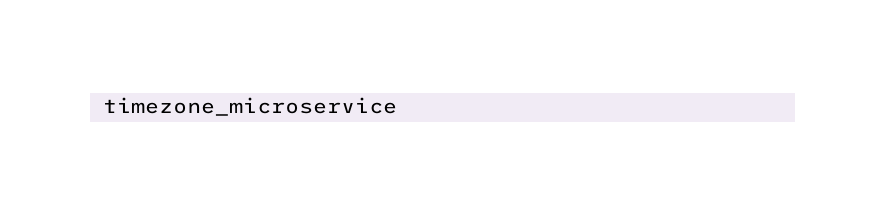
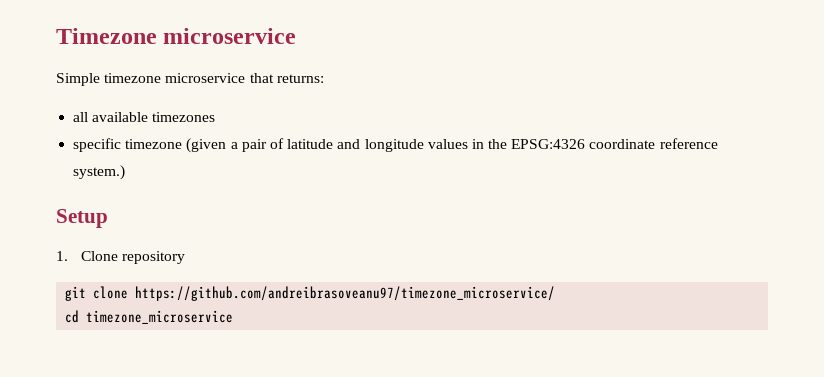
- timezone_microservice
+ Timezone microservice
+ Simple timezone microservice that returns:
+ all available timezones
+ specific timezone (given a pair of latitude and longitude values in the EPSG:4326 coordinate reference system.)
+ Setup
+ 1. Clone repository
+ git clone https://github.com/andreibrasoveanu97/timezone_microservice/
+ cd timezone_microservice

